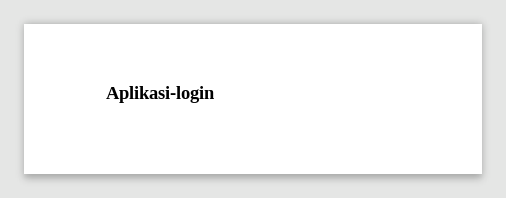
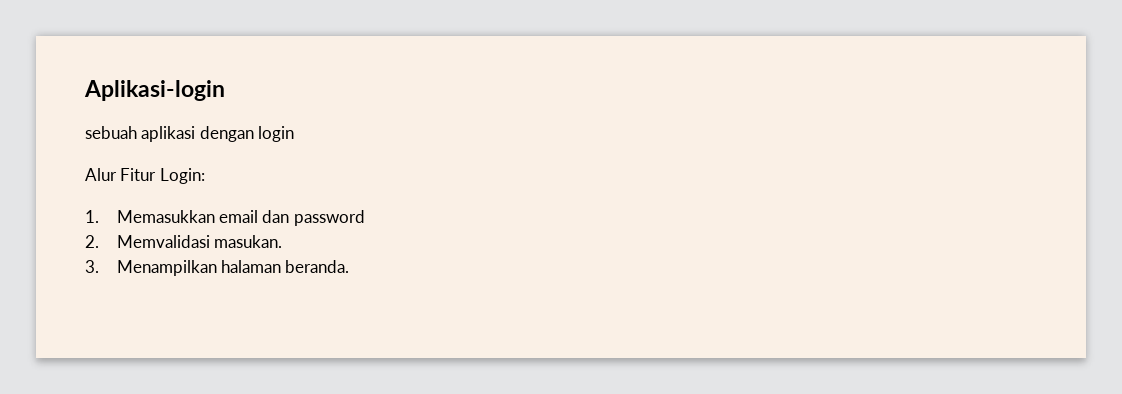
+ sebuah aplikasi dengan login
+ Alur Fitur Login:
+ 1. Memasukkan email dan password
+ 2. Memvalidasi masukan.
+ 3. Menampilkan halaman beranda.

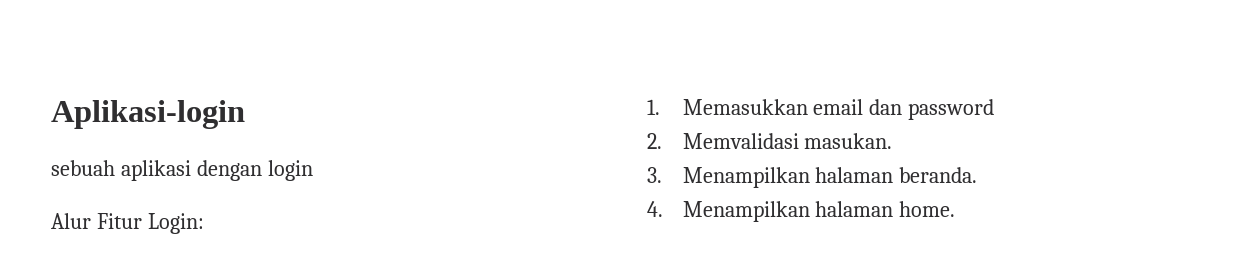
+ 4. Menampilkan halaman home.

